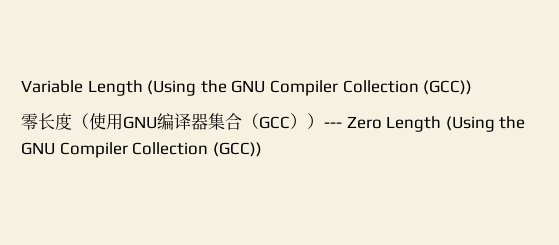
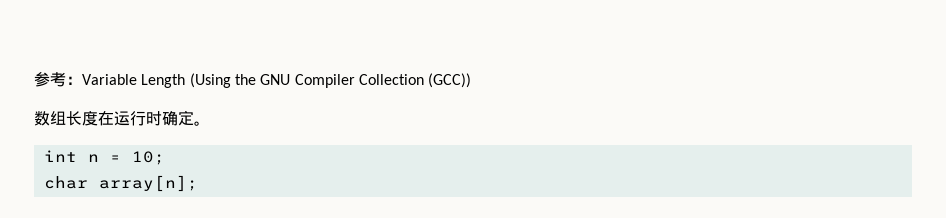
- Variable Length (Using the GNU Compiler Collection (GCC))
+ 参考：Variable Length (Using the GNU Compiler Collection (GCC))
- 零长度（使用GNU编译器集合（GCC））--- Zero Length (Using the GNU Compiler Collection (GCC))
+ 数组长度在运行时确定。
+ int n = 10;
+ char array[n];

